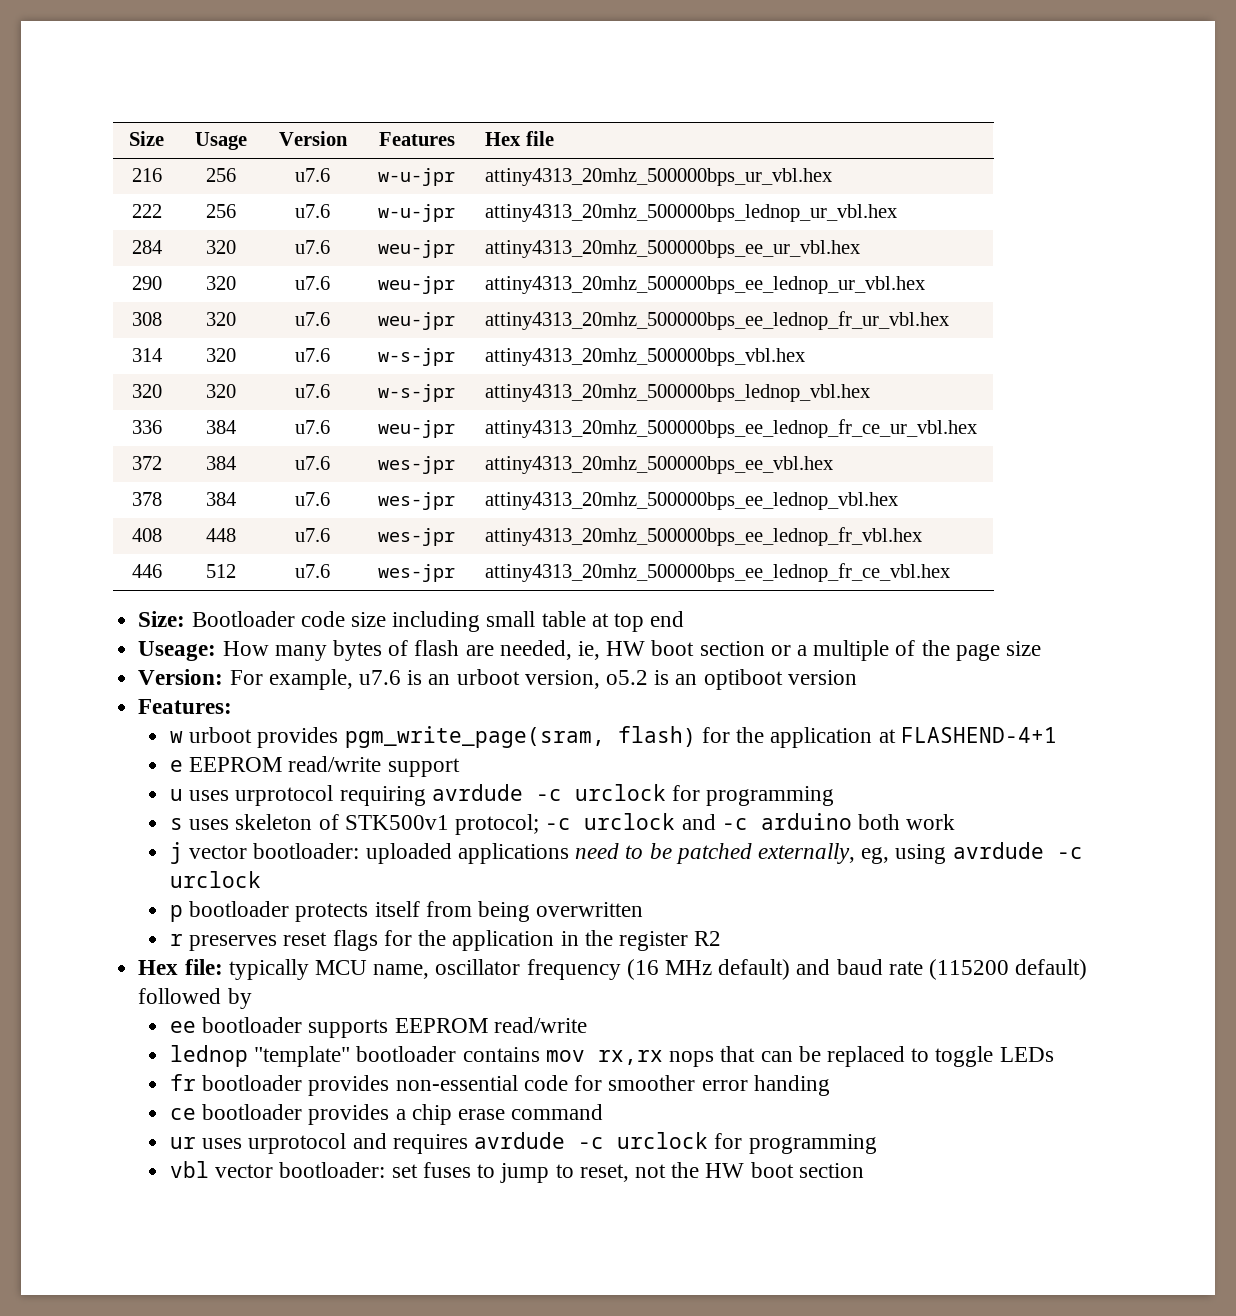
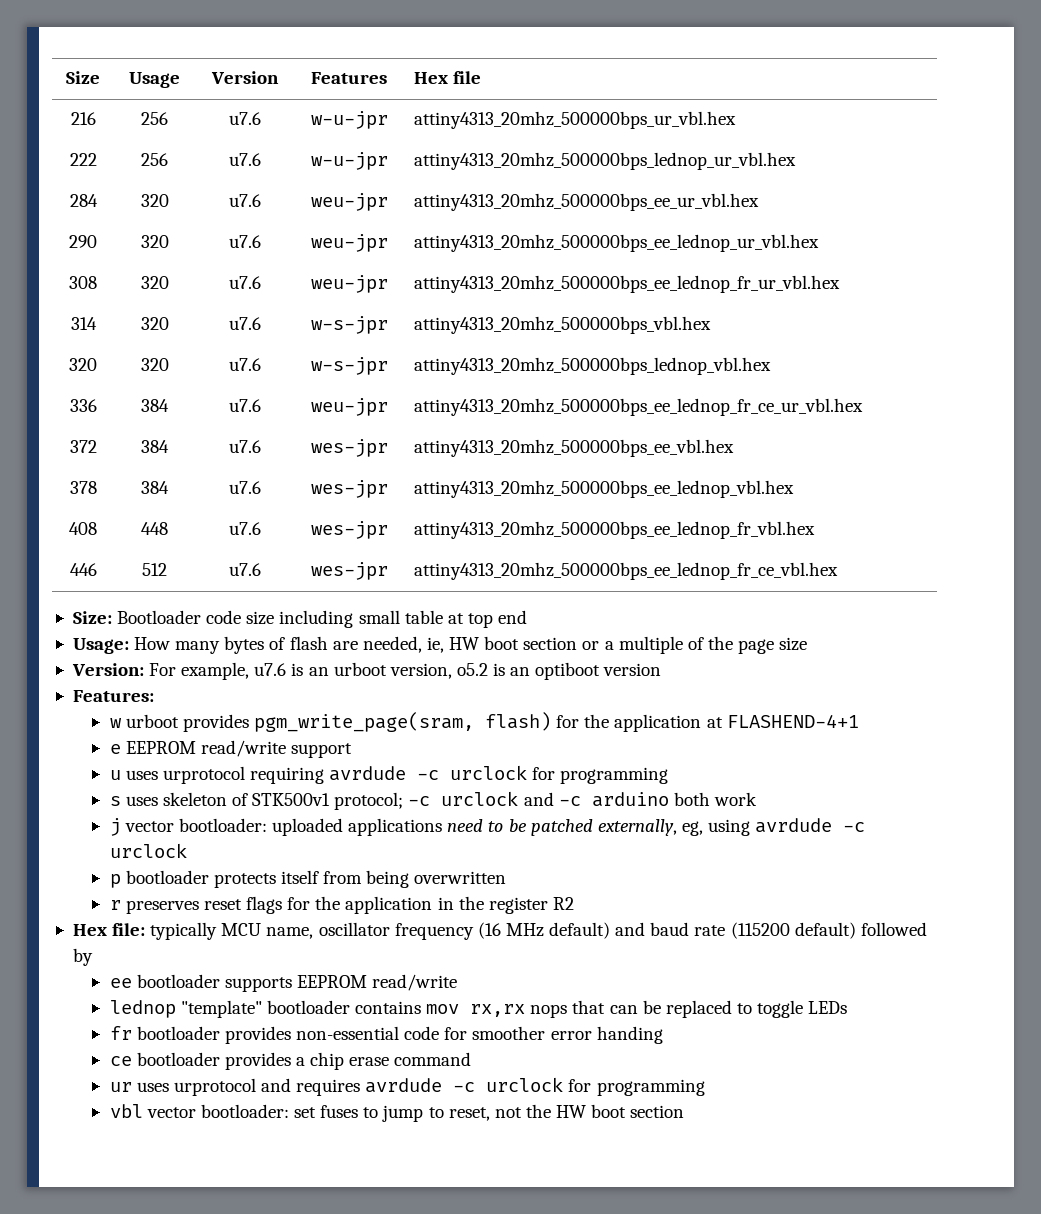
- Useage: How many bytes of flash are needed, ie, HW boot section or a multiple of the page size
+ Usage: How many bytes of flash are needed, ie, HW boot section or a multiple of the page size

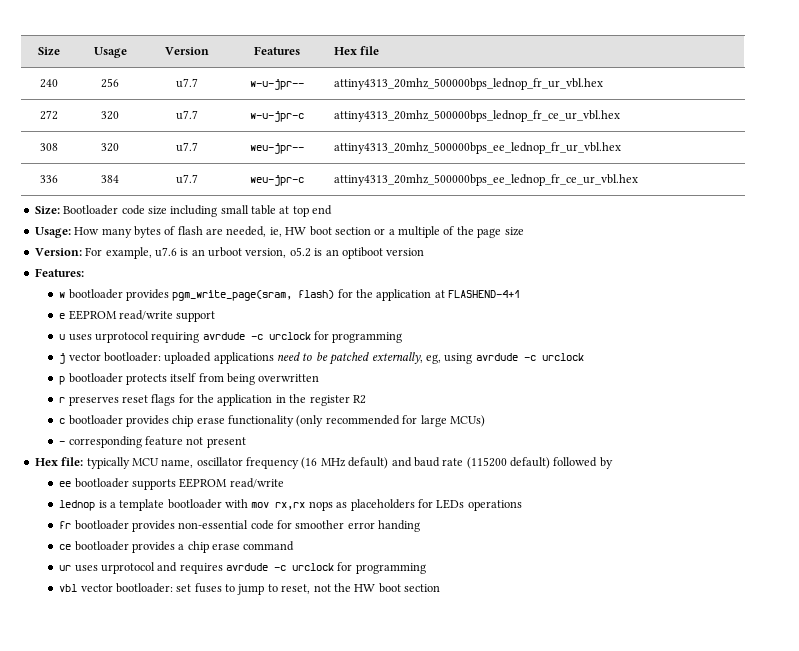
- 216 | 256 | u7.6 | w-u-jpr | attiny4313_20mhz_500000bps_ur_vbl.hex
- 222 | 256 | u7.6 | w-u-jpr | attiny4313_20mhz_500000bps_lednop_ur_vbl.hex
- 284 | 320 | u7.6 | weu-jpr | attiny4313_20mhz_500000bps_ee_ur_vbl.hex
- 290 | 320 | u7.6 | weu-jpr | attiny4313_20mhz_500000bps_ee_lednop_ur_vbl.hex
+ 240 | 256 | u7.7 | w-u-jpr-- | attiny4313_20mhz_500000bps_lednop_fr_ur_vbl.hex
+ 272 | 320 | u7.7 | w-u-jpr-c | attiny4313_20mhz_500000bps_lednop_fr_ce_ur_vbl.hex
- 308 | 320 | u7.6 | weu-jpr | attiny4313_20mhz_500000bps_ee_lednop_fr_ur_vbl.hex
+ 308 | 320 | u7.7 | weu-jpr-- | attiny4313_20mhz_500000bps_ee_lednop_fr_ur_vbl.hex
- 314 | 320 | u7.6 | w-s-jpr | attiny4313_20mhz_500000bps_vbl.hex
- 320 | 320 | u7.6 | w-s-jpr | attiny4313_20mhz_500000bps_lednop_vbl.hex
- 336 | 384 | u7.6 | weu-jpr | attiny4313_20mhz_500000bps_ee_lednop_fr_ce_ur_vbl.hex
+ 336 | 384 | u7.7 | weu-jpr-c | attiny4313_20mhz_500000bps_ee_lednop_fr_ce_ur_vbl.hex
- 372 | 384 | u7.6 | wes-jpr | attiny4313_20mhz_500000bps_ee_vbl.hex
- 378 | 384 | u7.6 | wes-jpr | attiny4313_20mhz_500000bps_ee_lednop_vbl.hex
- 408 | 448 | u7.6 | wes-jpr | attiny4313_20mhz_500000bps_ee_lednop_fr_vbl.hex
- 446 | 512 | u7.6 | wes-jpr | attiny4313_20mhz_500000bps_ee_lednop_fr_ce_vbl.hex
- w urboot provides pgm_write_page(sram, flash) for the application at FLASHEND-4+1
+ w bootloader provides pgm_write_page(sram, flash) for the application at FLASHEND-4+1
- s uses skeleton of STK500v1 protocol; -c urclock and -c arduino both work
+ c bootloader provides chip erase functionality (only recommended for large MCUs)
+ - corresponding feature not present
- lednop "template" bootloader contains mov rx,rx nops that can be replaced to toggle LEDs
+ lednop is a template bootloader with mov rx,rx nops as placeholders for LEDs operations

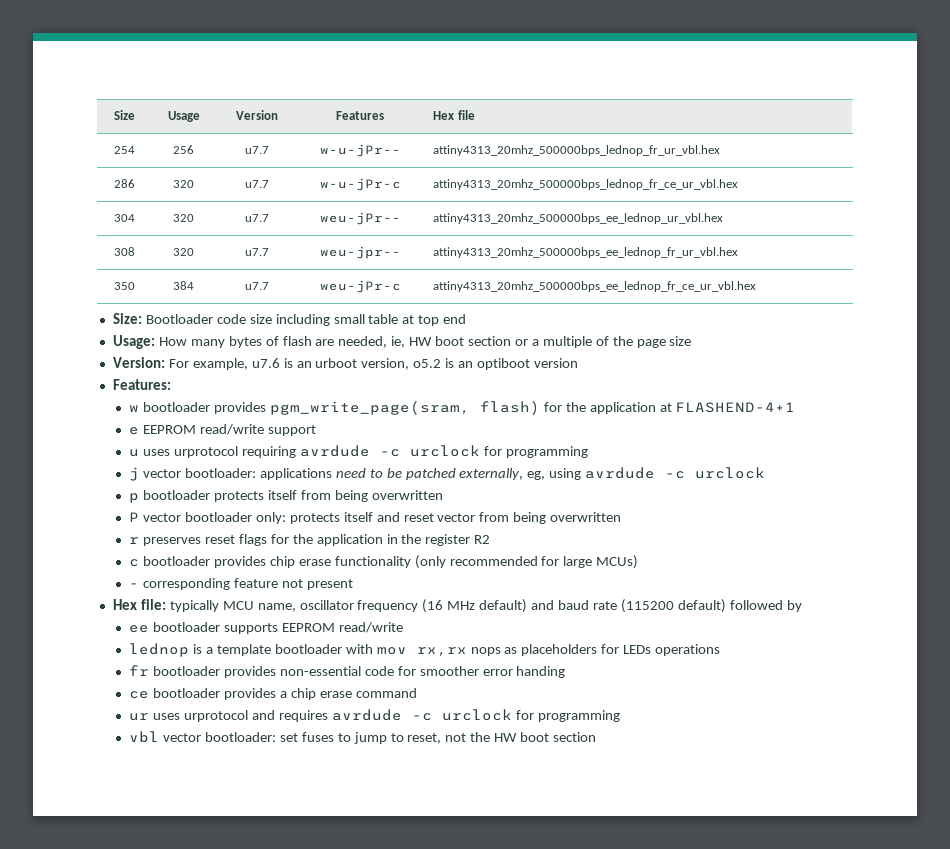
- 240 | 256 | u7.7 | w-u-jpr-- | attiny4313_20mhz_500000bps_lednop_fr_ur_vbl.hex
+ 254 | 256 | u7.7 | w-u-jPr-- | attiny4313_20mhz_500000bps_lednop_fr_ur_vbl.hex
- 272 | 320 | u7.7 | w-u-jpr-c | attiny4313_20mhz_500000bps_lednop_fr_ce_ur_vbl.hex
+ 286 | 320 | u7.7 | w-u-jPr-c | attiny4313_20mhz_500000bps_lednop_fr_ce_ur_vbl.hex
+ 304 | 320 | u7.7 | weu-jPr-- | attiny4313_20mhz_500000bps_ee_lednop_ur_vbl.hex
- 336 | 384 | u7.7 | weu-jpr-c | attiny4313_20mhz_500000bps_ee_lednop_fr_ce_ur_vbl.hex
+ 350 | 384 | u7.7 | weu-jPr-c | attiny4313_20mhz_500000bps_ee_lednop_fr_ce_ur_vbl.hex
- j vector bootloader: uploaded applications need to be patched externally, eg, using avrdude -c urclock
+ j vector bootloader: applications need to be patched externally, eg, using avrdude -c urclock
+ P vector bootloader only: protects itself and reset vector from being overwritten

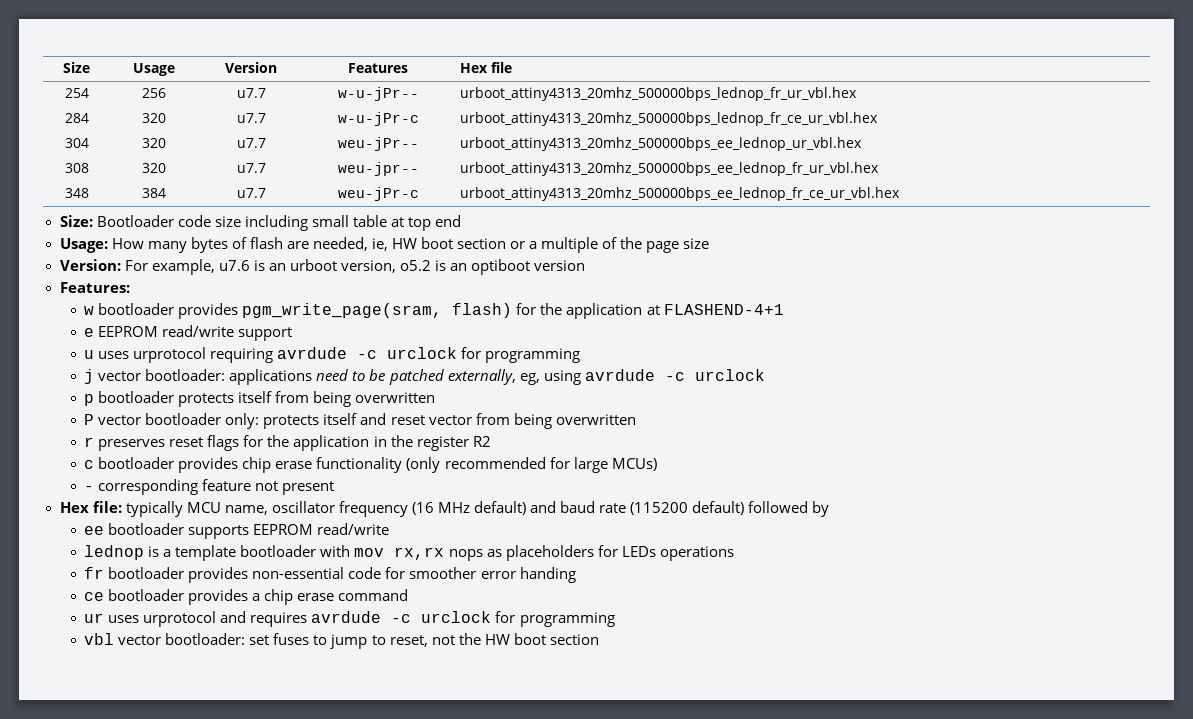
- 254 | 256 | u7.7 | w-u-jPr-- | attiny4313_20mhz_500000bps_lednop_fr_ur_vbl.hex
- 286 | 320 | u7.7 | w-u-jPr-c | attiny4313_20mhz_500000bps_lednop_fr_ce_ur_vbl.hex
+ 254 | 256 | u7.7 | w-u-jPr-- | urboot_attiny4313_20mhz_500000bps_lednop_fr_ur_vbl.hex
+ 284 | 320 | u7.7 | w-u-jPr-c | urboot_attiny4313_20mhz_500000bps_lednop_fr_ce_ur_vbl.hex
- 304 | 320 | u7.7 | weu-jPr-- | attiny4313_20mhz_500000bps_ee_lednop_ur_vbl.hex
+ 304 | 320 | u7.7 | weu-jPr-- | urboot_attiny4313_20mhz_500000bps_ee_lednop_ur_vbl.hex
- 308 | 320 | u7.7 | weu-jpr-- | attiny4313_20mhz_500000bps_ee_lednop_fr_ur_vbl.hex
- 350 | 384 | u7.7 | weu-jPr-c | attiny4313_20mhz_500000bps_ee_lednop_fr_ce_ur_vbl.hex
+ 308 | 320 | u7.7 | weu-jpr-- | urboot_attiny4313_20mhz_500000bps_ee_lednop_fr_ur_vbl.hex
+ 348 | 384 | u7.7 | weu-jPr-c | urboot_attiny4313_20mhz_500000bps_ee_lednop_fr_ce_ur_vbl.hex

